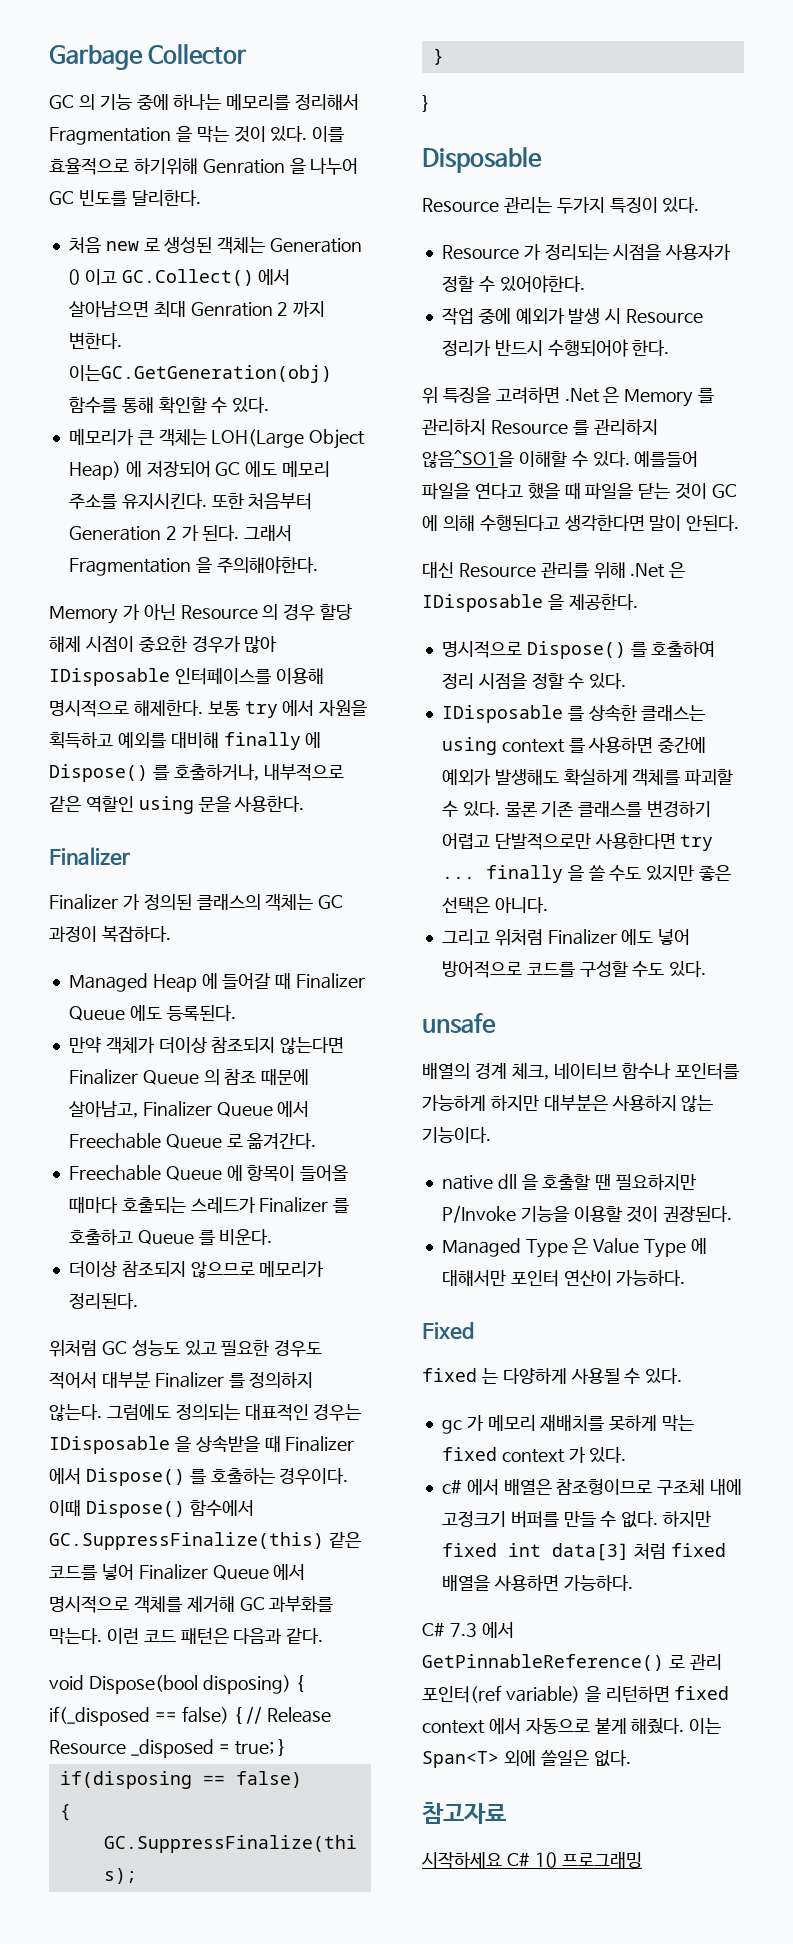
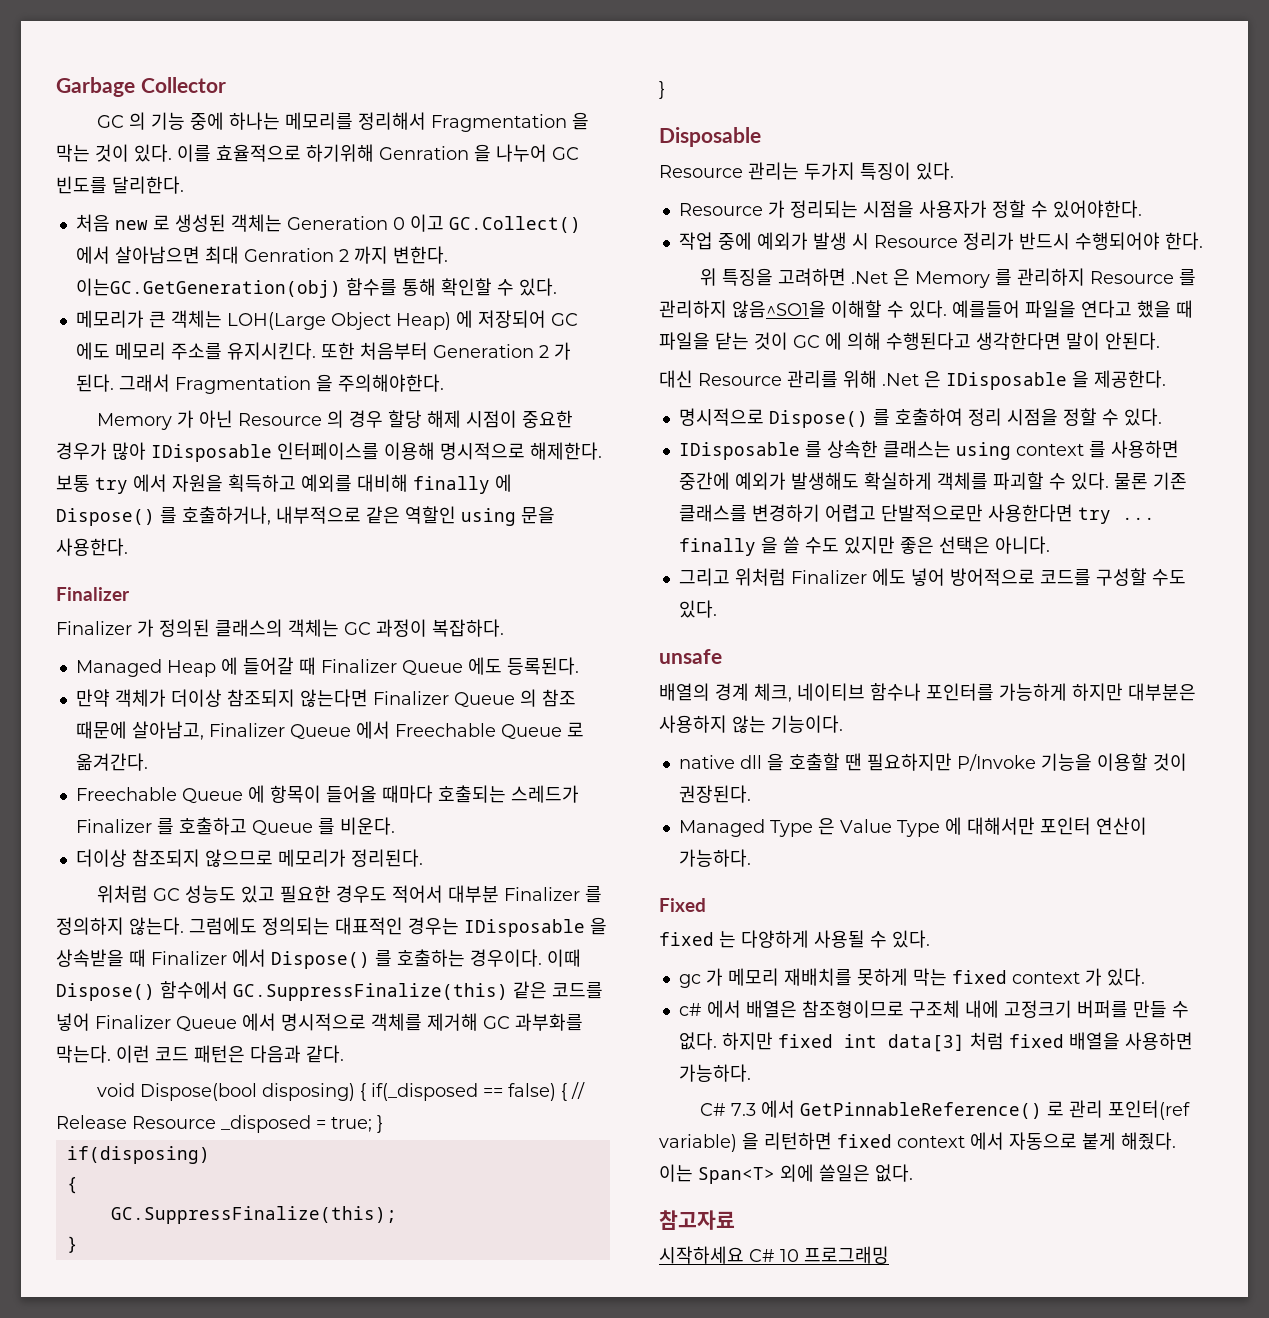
- if(disposing == false)
+ if(disposing)

